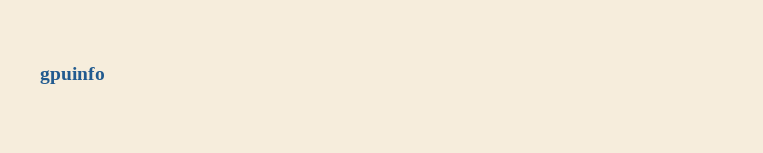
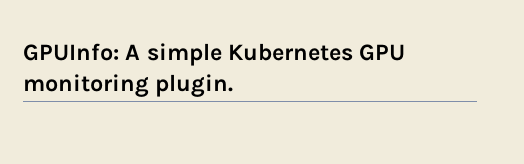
- gpuinfo
+ GPUInfo: A simple Kubernetes GPU monitoring plugin.

